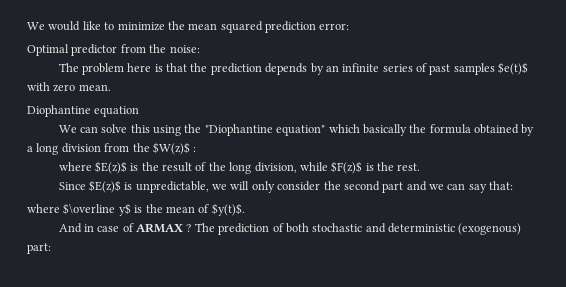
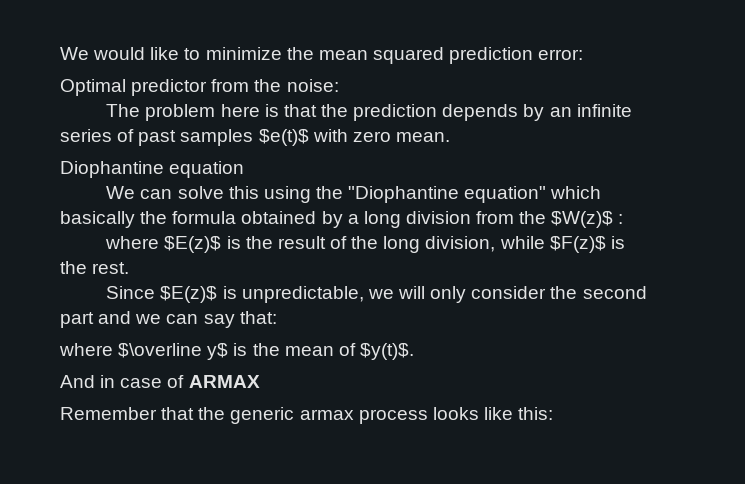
- And in case of ARMAX ? The prediction of both stochastic and deterministic (exogenous) part:
+ And in case of ARMAX
+ Remember that the generic armax process looks like this:

